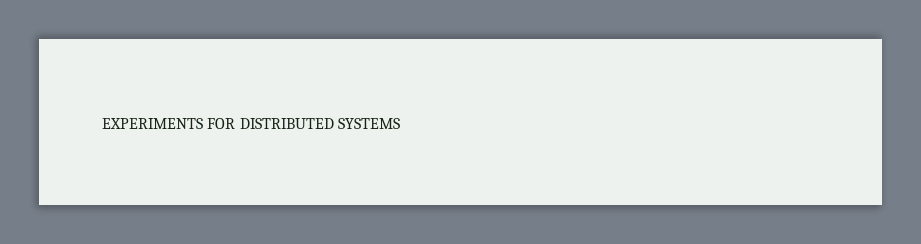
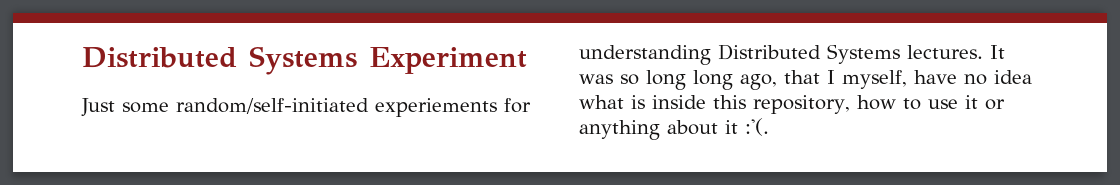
- EXPERIMENTS FOR DISTRIBUTED SYSTEMS
+ Distributed Systems Experiment
+ Just some random/self-initiated experiements for understanding Distributed Systems lectures. It was so long long ago, that I myself, have no idea what is inside this repository, how to use it or anything about it :'(.

